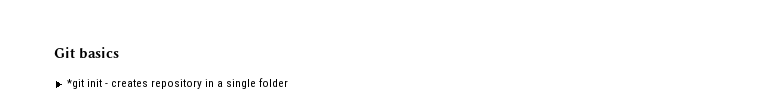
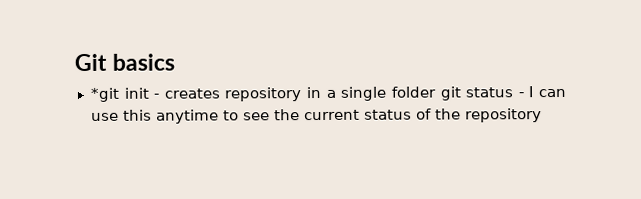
- *git init - creates repository in a single folder
+ *git init - creates repository in a single folder git status - I can use this anytime to see the current status of the repository

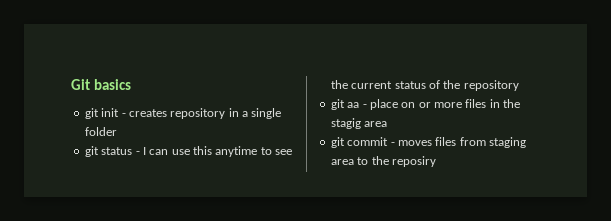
- *git init - creates repository in a single folder git status - I can use this anytime to see the current status of the repository
+ git init - creates repository in a single folder
+ git status - I can use this anytime to see the current status of the repository
+ git aa - place on or more files in the stagig area
+ git commit - moves files from staging area to the reposiry

